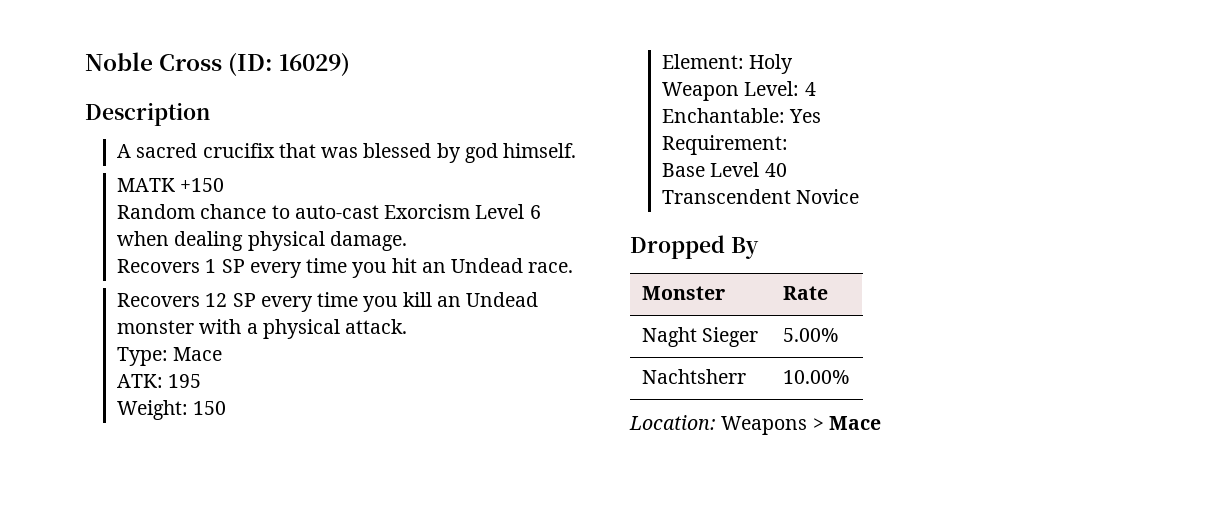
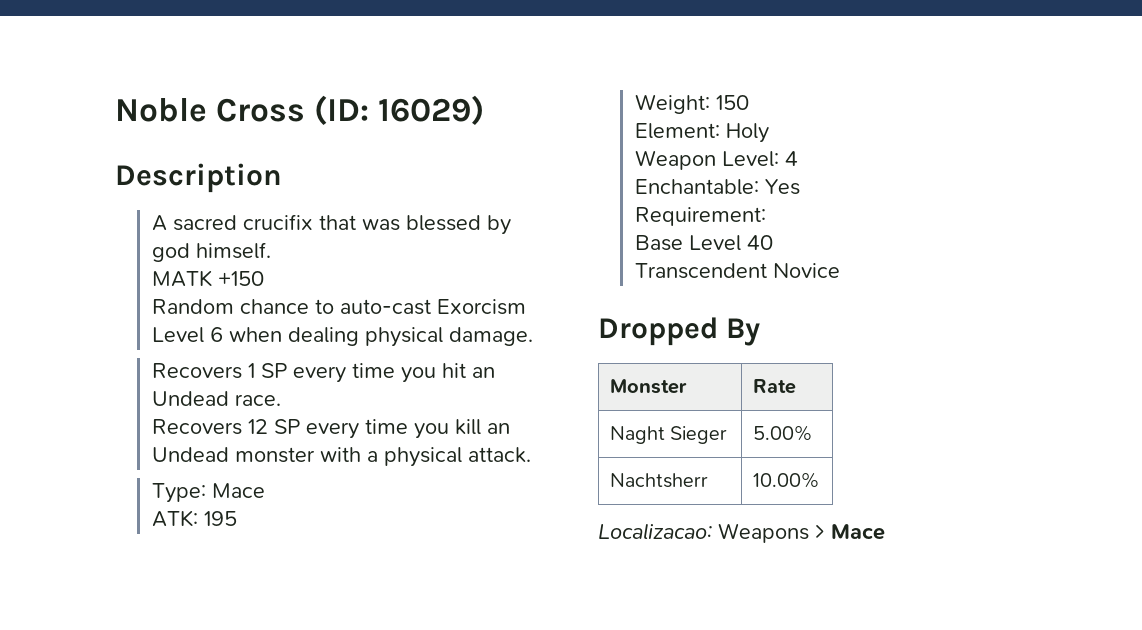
- Location: Weapons > Mace
+ Localizacao: Weapons > Mace

